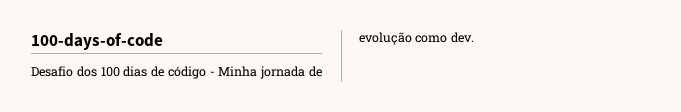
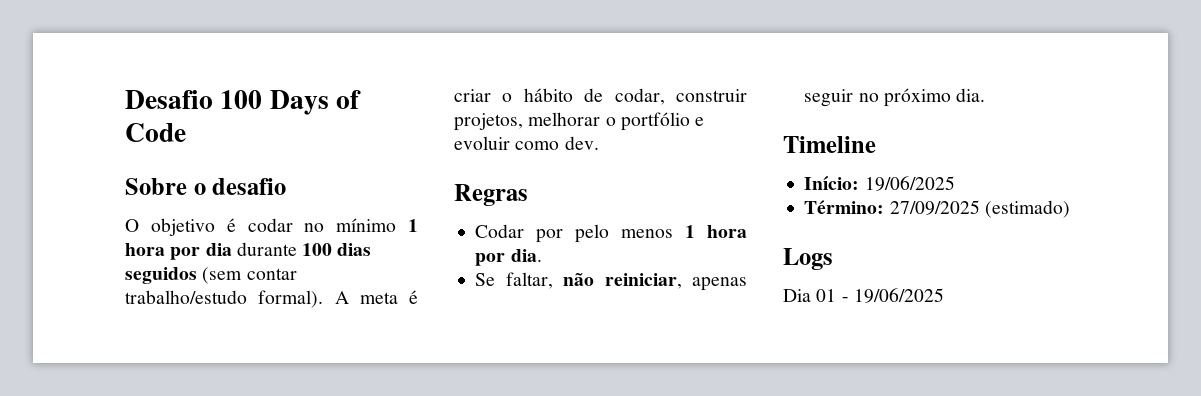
- 100-days-of-code
- Desafio dos 100 dias de código - Minha jornada de evolução como dev.
+ Desafio 100 Days of Code
+ Sobre o desafio
+ O objetivo é codar no mínimo 1 hora por dia durante 100 dias seguidos (sem contar trabalho/estudo formal). A meta é criar o hábito de codar, construir projetos, melhorar o portfólio e evoluir como dev.
+ Regras
+ Codar por pelo menos 1 hora por dia.
+ Se faltar, não reiniciar, apenas seguir no próximo dia.
+ Timeline
+ Início: 19/06/2025
+ Término: 27/09/2025 (estimado)
+ Logs
+ Dia 01 - 19/06/2025

